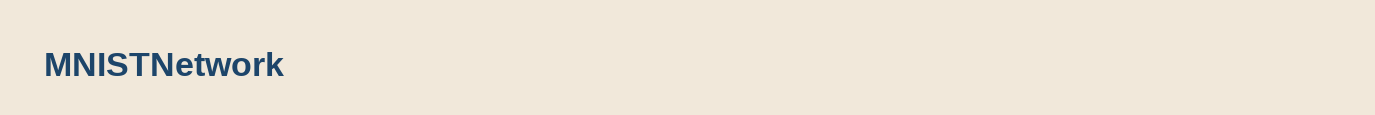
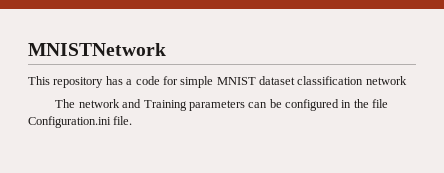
+ This repository has a code for simple MNIST dataset classification network
+ The network and Training parameters can be configured in the file Configuration.ini file.

